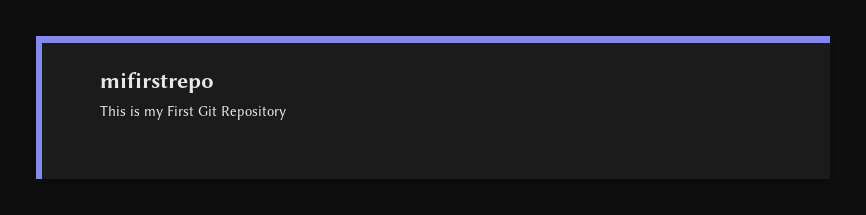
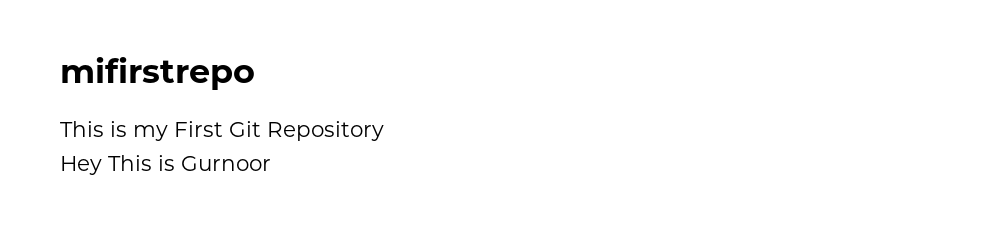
+ Hey This is Gurnoor

